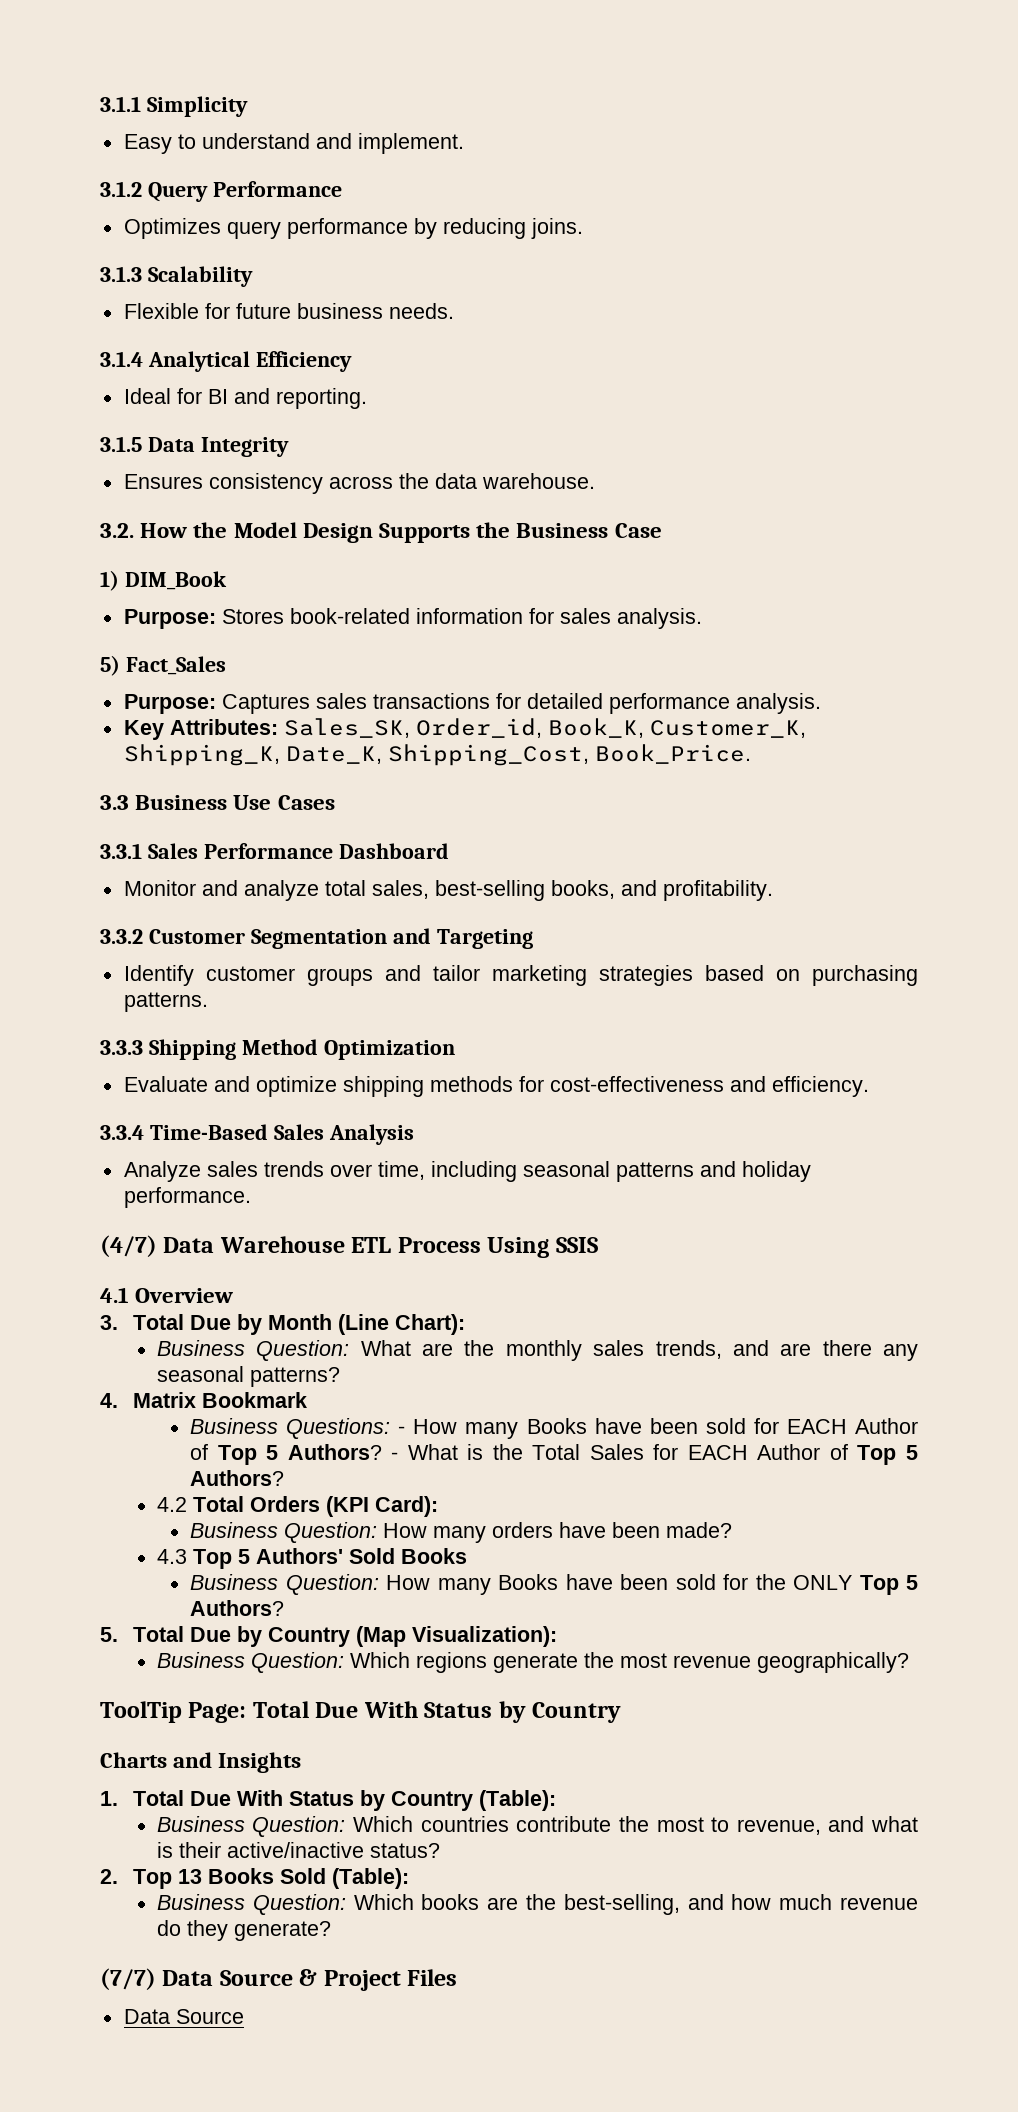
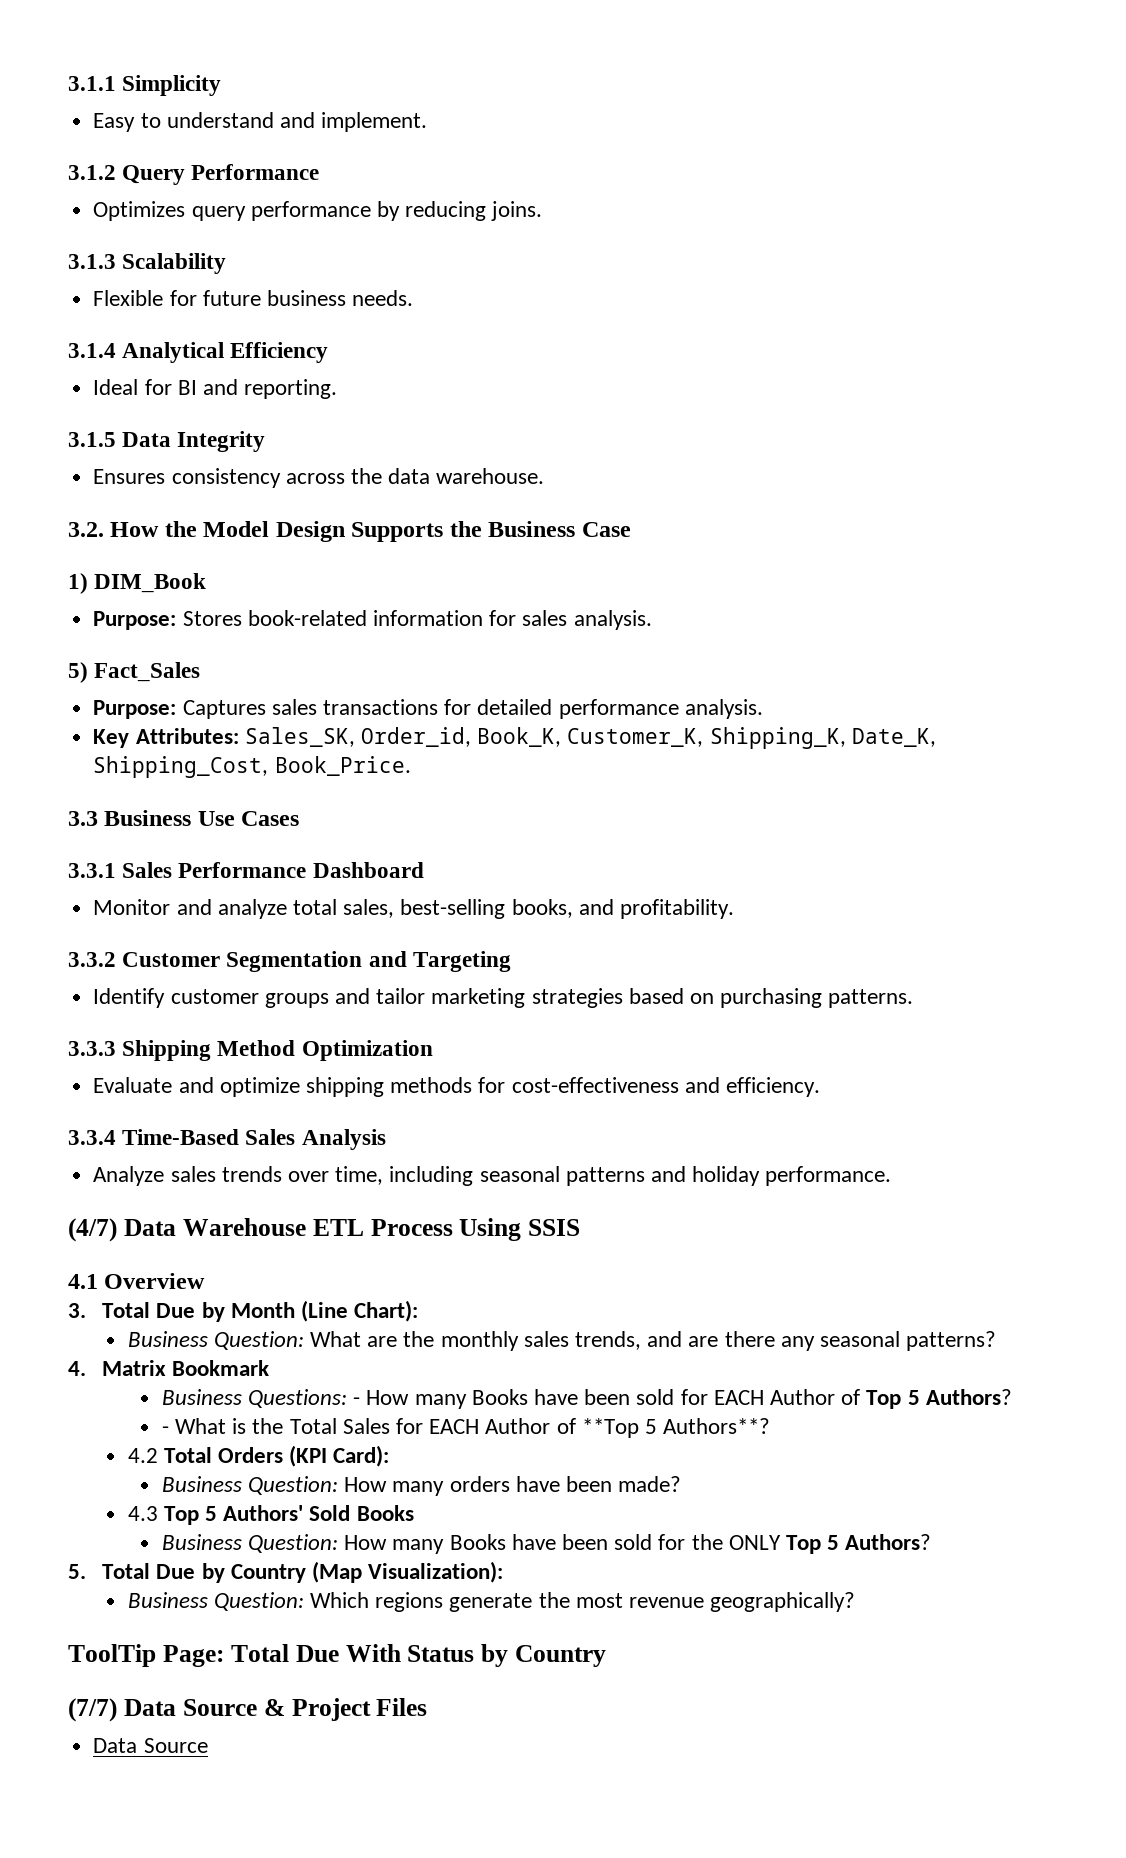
- Business Questions: - How many Books have been sold for EACH Author of Top 5 Authors? - What is the Total Sales for EACH Author of Top 5 Authors?
+ Business Questions: - How many Books have been sold for EACH Author of Top 5 Authors?
+ - What is the Total Sales for EACH Author of **Top 5 Authors**?
- Charts and Insights
- 1. Total Due With Status by Country (Table):
- Business Question: Which countries contribute the most to revenue, and what is their active/inactive status?
- 2. Top 13 Books Sold (Table):
- Business Question: Which books are the best-selling, and how much revenue do they generate?

